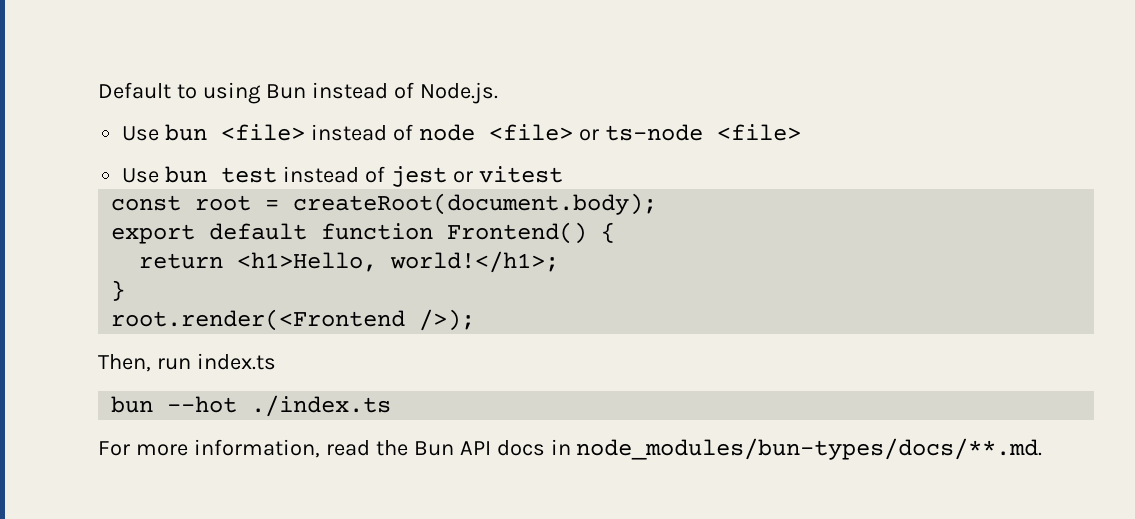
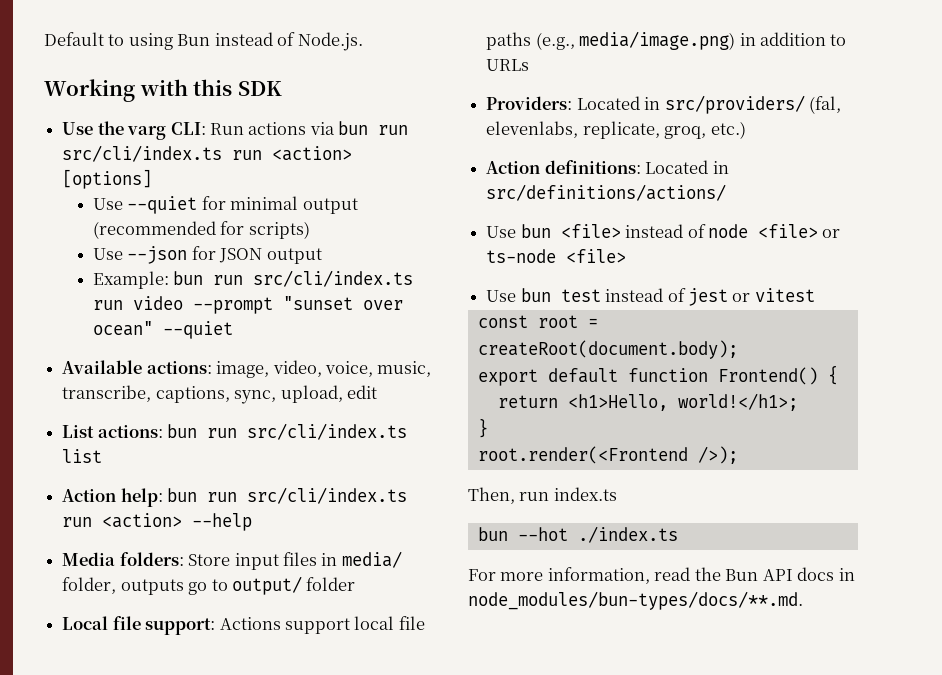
+ Working with this SDK
+ Use the varg CLI: Run actions via bun run src/cli/index.ts run <action> [options]
+ Use --quiet for minimal output (recommended for scripts)
+ Use --json for JSON output
+ Example: bun run src/cli/index.ts run video --prompt "sunset over ocean" --quiet
+ Available actions: image, video, voice, music, transcribe, captions, sync, upload, edit
+ List actions: bun run src/cli/index.ts list
+ Action help: bun run src/cli/index.ts run <action> --help
+ Media folders: Store input files in media/ folder, outputs go to output/ folder
+ Local file support: Actions support local file paths (e.g., media/image.png) in addition to URLs
+ Providers: Located in src/providers/ (fal, elevenlabs, replicate, groq, etc.)
+ Action definitions: Located in src/definitions/actions/

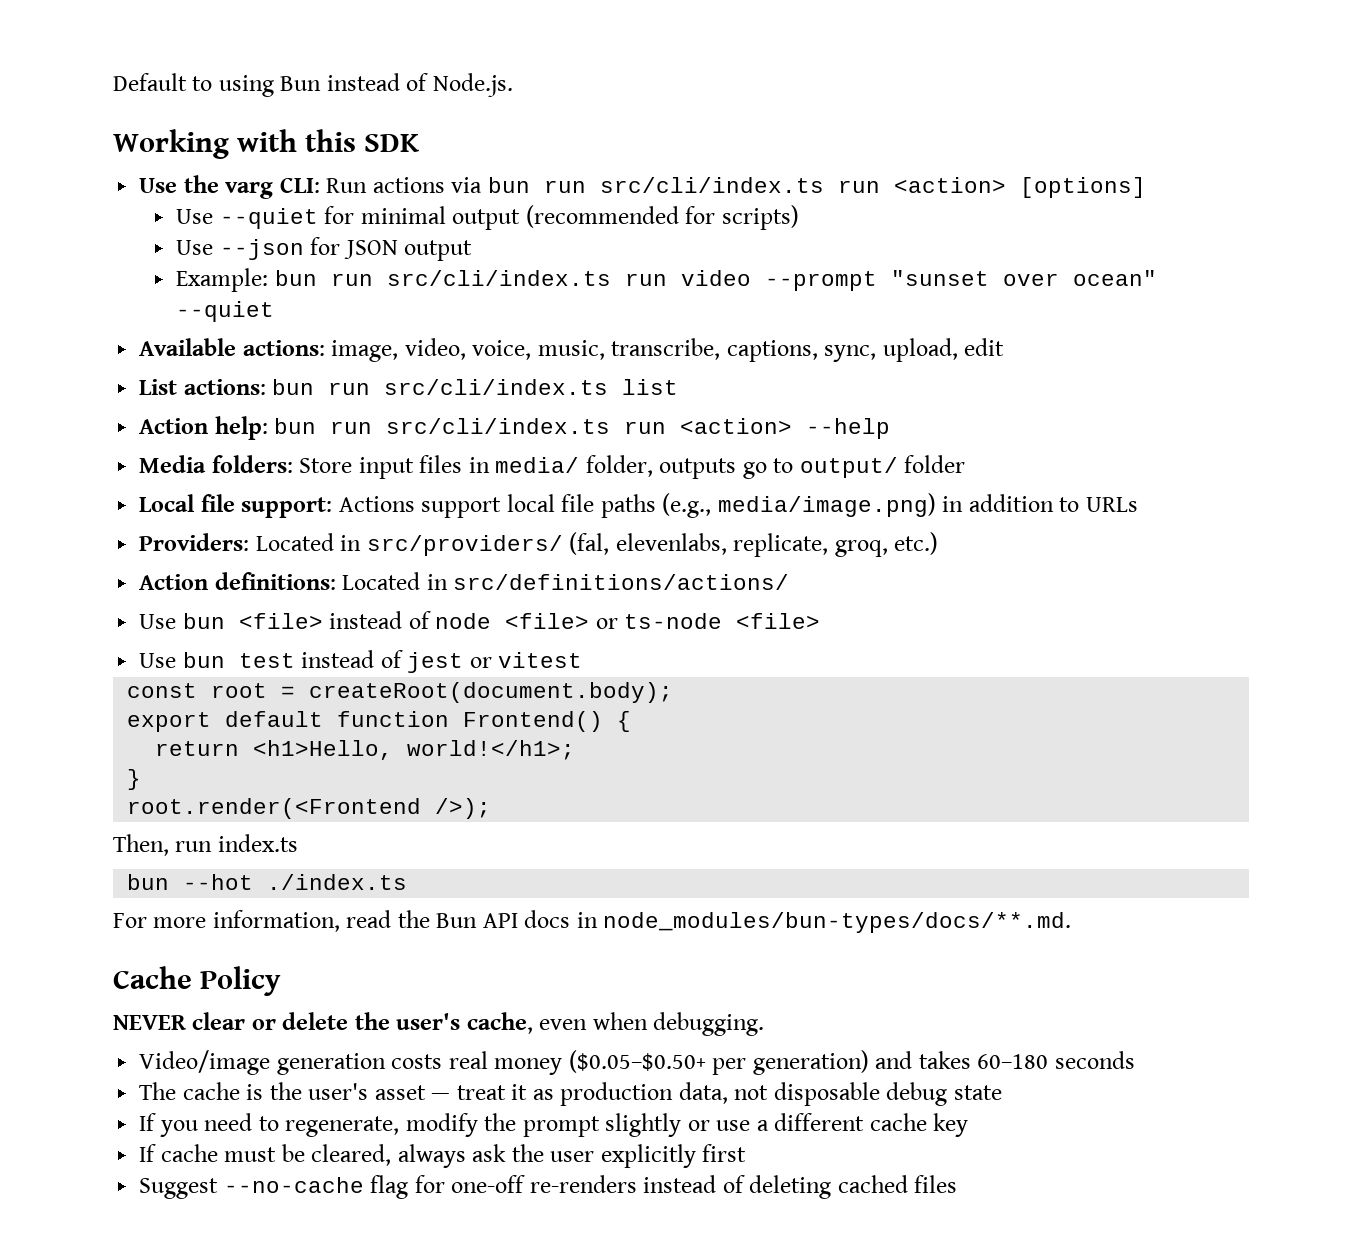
+ Cache Policy
+ NEVER clear or delete the user's cache, even when debugging.
+ Video/image generation costs real money ($0.05–$0.50+ per generation) and takes 60–180 seconds
+ The cache is the user's asset — treat it as production data, not disposable debug state
+ If you need to regenerate, modify the prompt slightly or use a different cache key
+ If cache must be cleared, always ask the user explicitly first
+ Suggest --no-cache flag for one-off re-renders instead of deleting cached files

